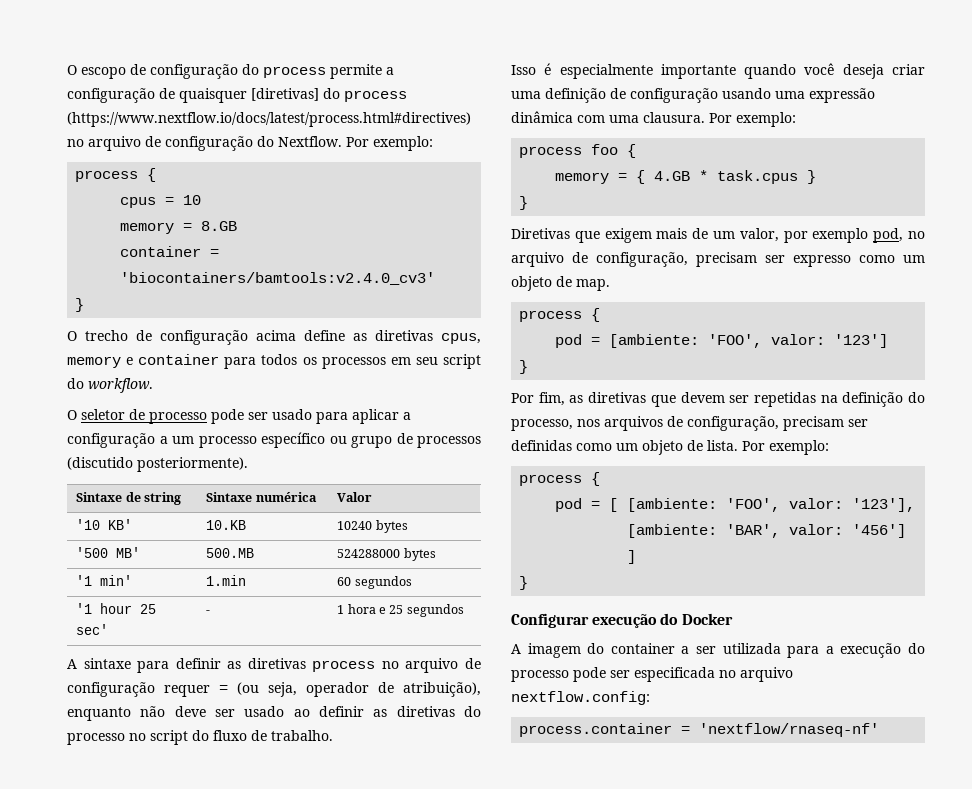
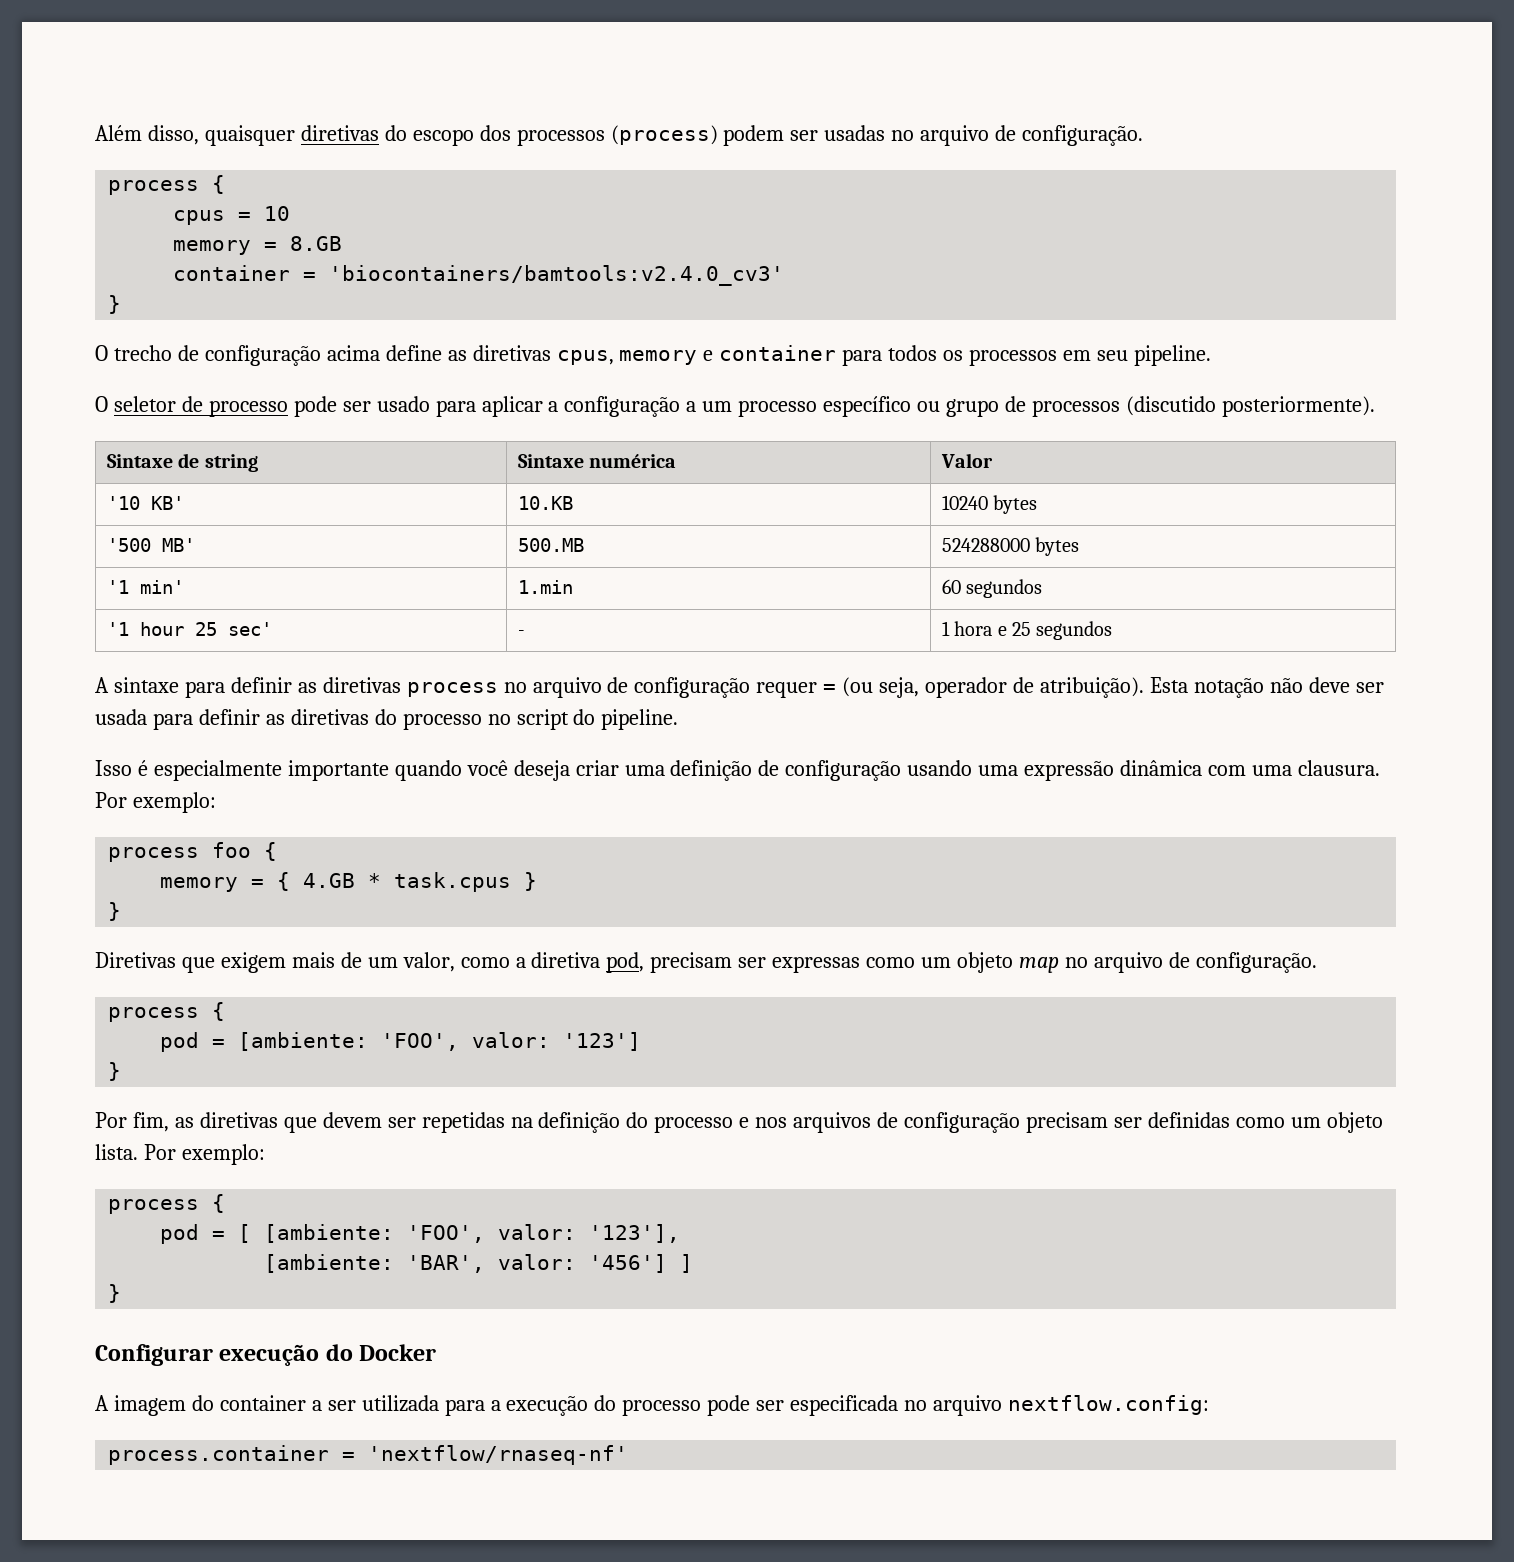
- O escopo de configuração do process permite a configuração de quaisquer [diretivas] do process (https://www.nextflow.io/docs/latest/process.html#directives) no arquivo de configuração do Nextflow. Por exemplo:
+ Além disso, quaisquer diretivas do escopo dos processos (process) podem ser usadas no arquivo de configuração.
- O trecho de configuração acima define as diretivas cpus, memory e container para todos os processos em seu script do workflow.
+ O trecho de configuração acima define as diretivas cpus, memory e container para todos os processos em seu pipeline.
- A sintaxe para definir as diretivas process no arquivo de configuração requer = (ou seja, operador de atribuição), enquanto não deve ser usado ao definir as diretivas do processo no script do fluxo de trabalho.
+ A sintaxe para definir as diretivas process no arquivo de configuração requer = (ou seja, operador de atribuição). Esta notação não deve ser usada para definir as diretivas do processo no script do pipeline.
- Diretivas que exigem mais de um valor, por exemplo pod, no arquivo de configuração, precisam ser expresso como um objeto de map.
+ Diretivas que exigem mais de um valor, como a diretiva pod, precisam ser expressas como um objeto map no arquivo de configuração.
- Por fim, as diretivas que devem ser repetidas na definição do processo, nos arquivos de configuração, precisam ser definidas como um objeto de lista.
+ Por fim, as diretivas que devem ser repetidas na definição do processo e nos arquivos de configuração precisam ser definidas como um objeto lista.

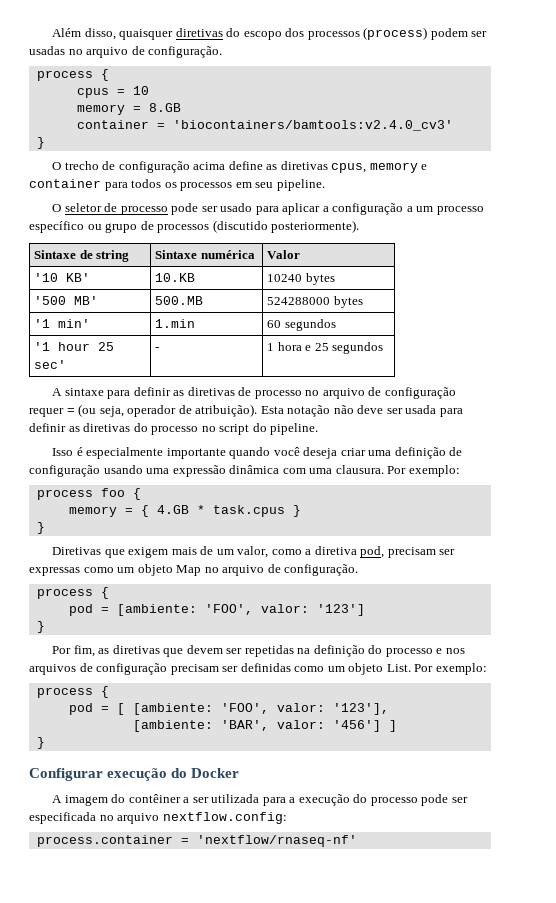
- A sintaxe para definir as diretivas process no arquivo de configuração requer = (ou seja, operador de atribuição).
+ A sintaxe para definir as diretivas de processo no arquivo de configuração requer = (ou seja, operador de atribuição).
- Diretivas que exigem mais de um valor, como a diretiva pod, precisam ser expressas como um objeto map no arquivo de configuração.
+ Diretivas que exigem mais de um valor, como a diretiva pod, precisam ser expressas como um objeto Map no arquivo de configuração.
- Por fim, as diretivas que devem ser repetidas na definição do processo e nos arquivos de configuração precisam ser definidas como um objeto lista.
+ Por fim, as diretivas que devem ser repetidas na definição do processo e nos arquivos de configuração precisam ser definidas como um objeto List.
- A imagem do container a ser utilizada para a execução do processo pode ser especificada no arquivo nextflow.config:
+ A imagem do contêiner a ser utilizada para a execução do processo pode ser especificada no arquivo nextflow.config:

